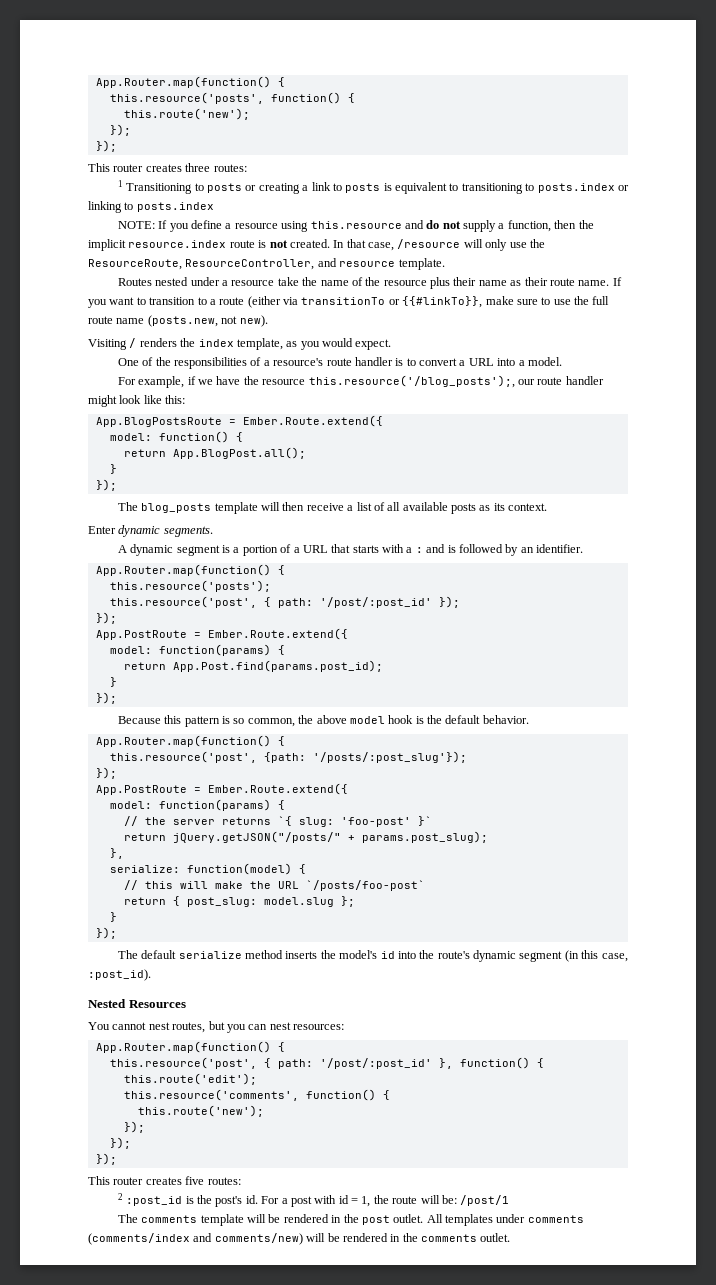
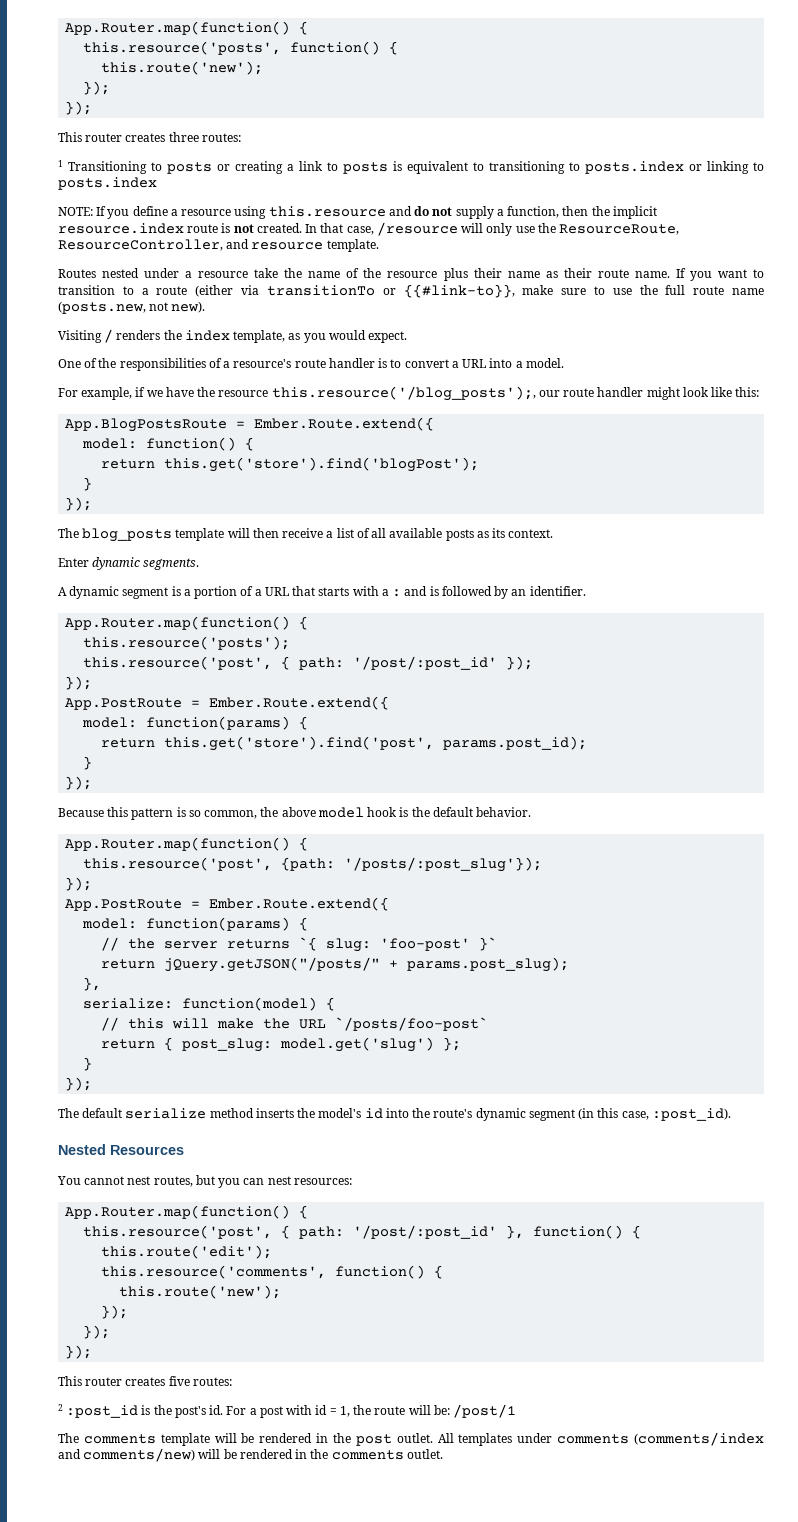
- If you want to transition to a route (either via transitionTo or {{#linkTo}}, make sure to use the full route name (posts.new, not new).
+ If you want to transition to a route (either via transitionTo or {{#link-to}}, make sure to use the full route name (posts.new, not new).
- return App.BlogPost.all();
+ return this.get('store').find('blogPost');
- return App.Post.find(params.post_id);
+ return this.get('store').find('post', params.post_id);
- return { post_slug: model.slug };
+ return { post_slug: model.get('slug') };

